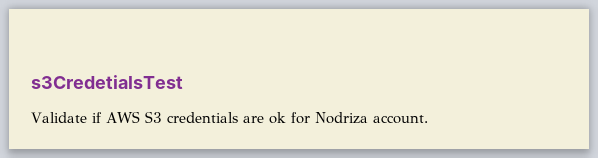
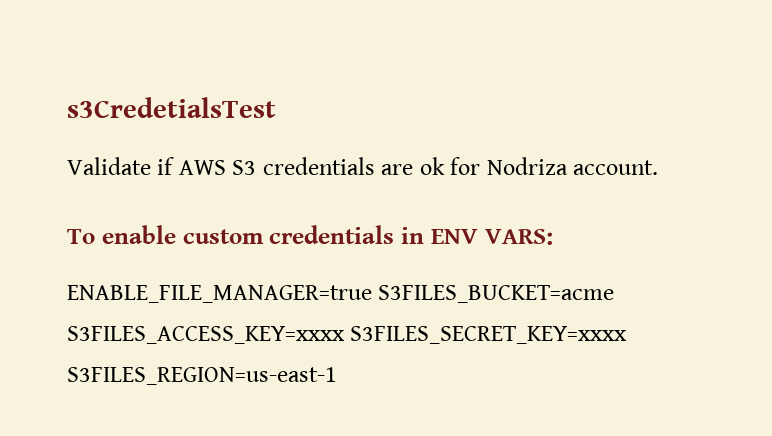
+ To enable custom credentials in ENV VARS:
+ ENABLE_FILE_MANAGER=true S3FILES_BUCKET=acme S3FILES_ACCESS_KEY=xxxx S3FILES_SECRET_KEY=xxxx S3FILES_REGION=us-east-1

